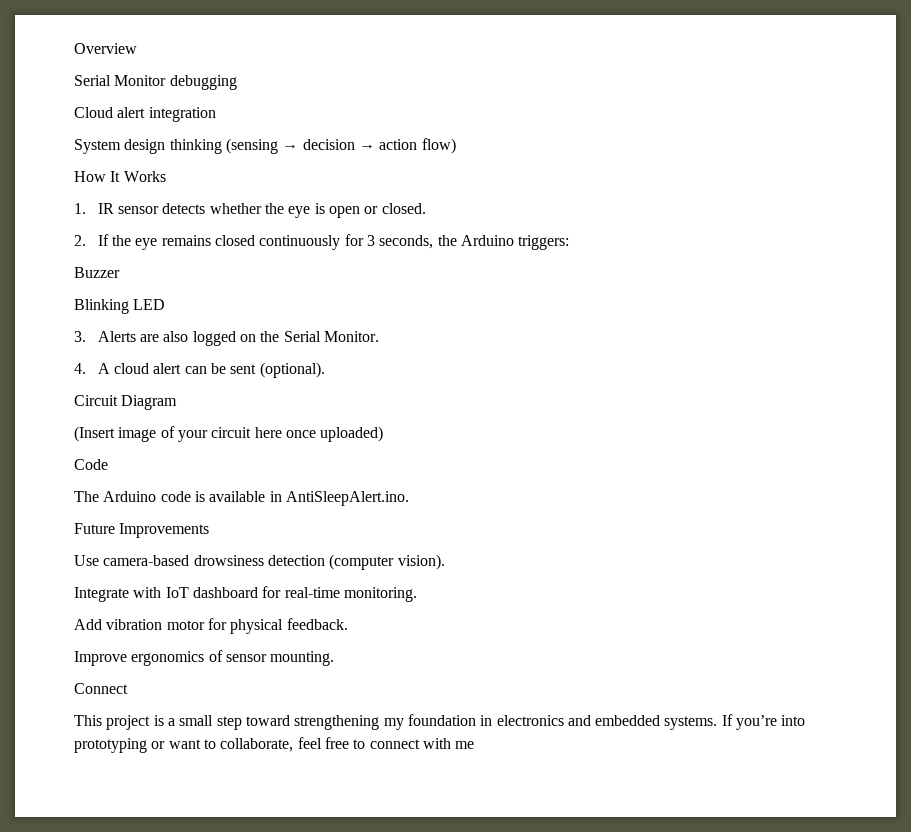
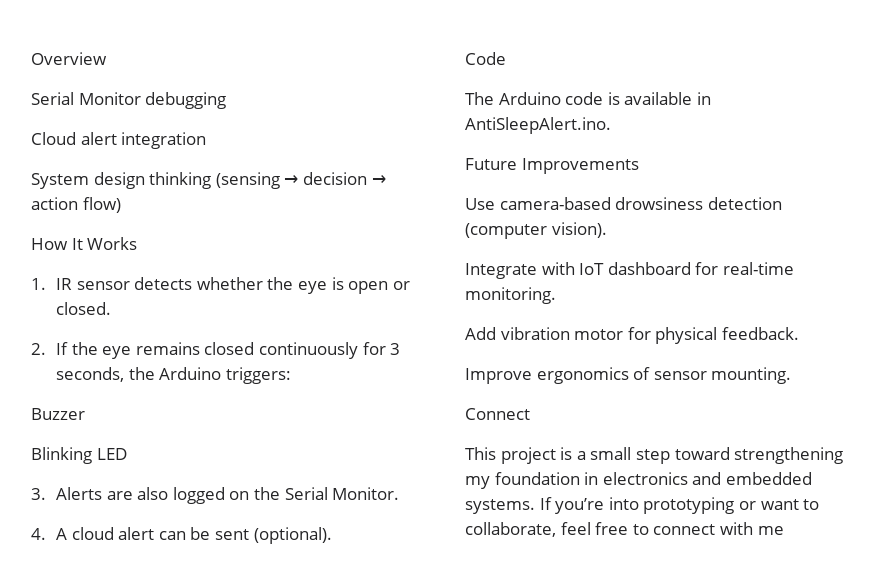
- Circuit Diagram
- (Insert image of your circuit here once uploaded)

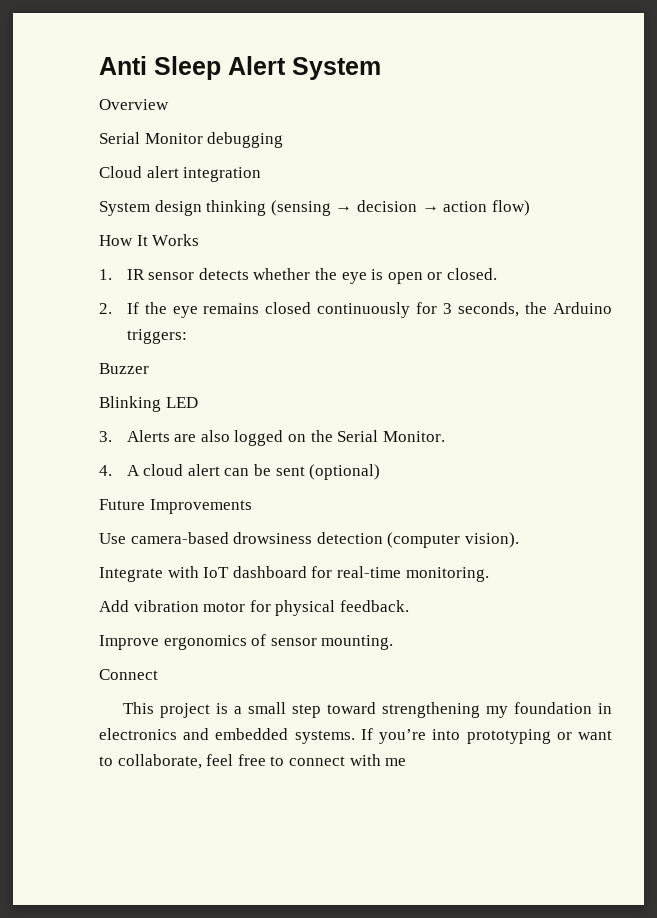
+ Anti Sleep Alert System
- 4. A cloud alert can be sent (optional).
- Code
- The Arduino code is available in AntiSleepAlert.ino.
+ 4. A cloud alert can be sent (optional)

